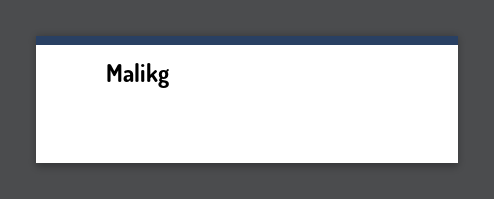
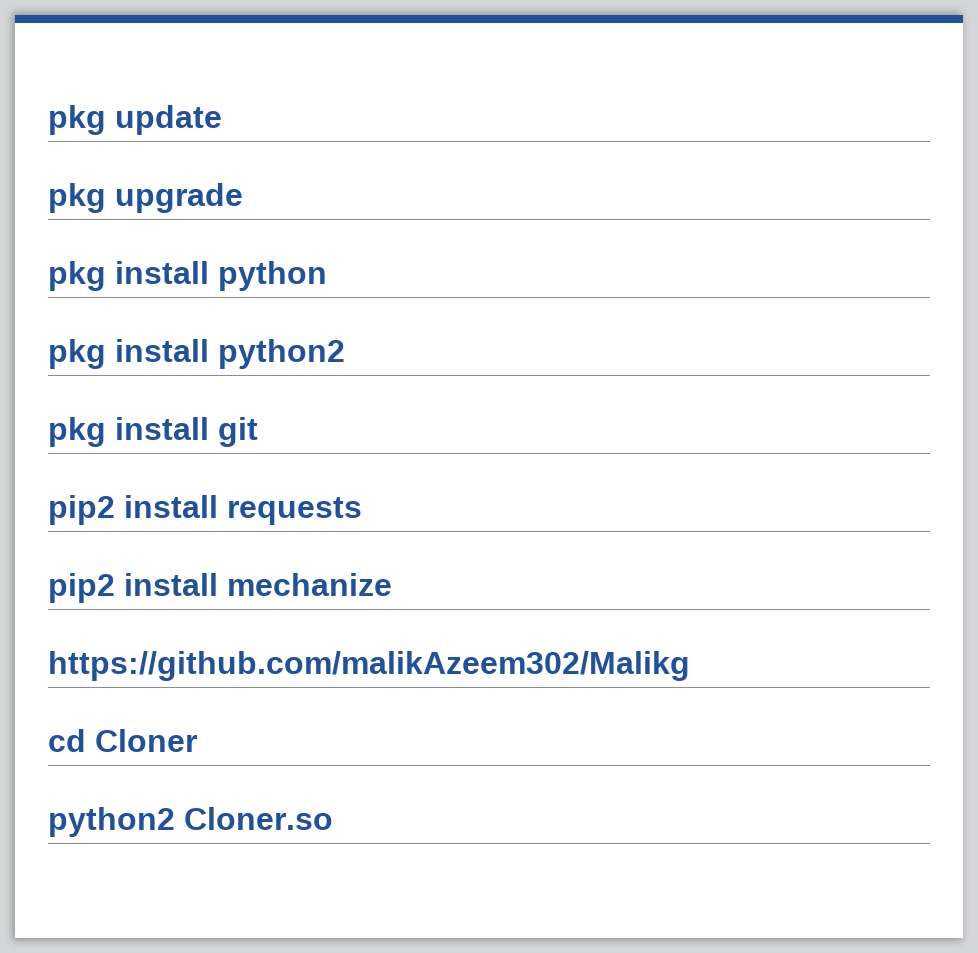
- Malikg
+ pkg update
+ pkg upgrade
+ pkg install python
+ pkg install python2
+ pkg install git
+ pip2 install requests
+ pip2 install mechanize
+ https://github.com/malikAzeem302/Malikg
+ cd Cloner
+ python2 Cloner.so

